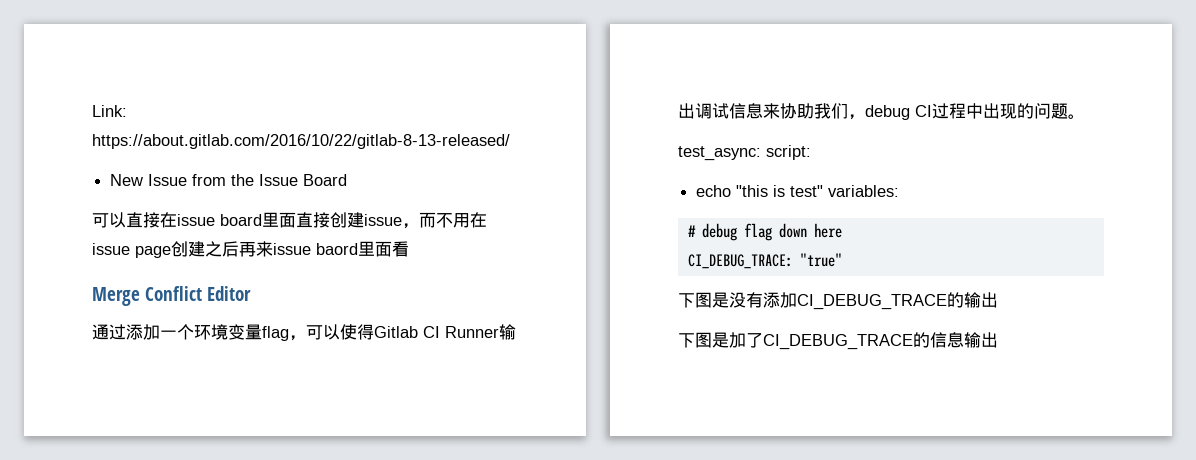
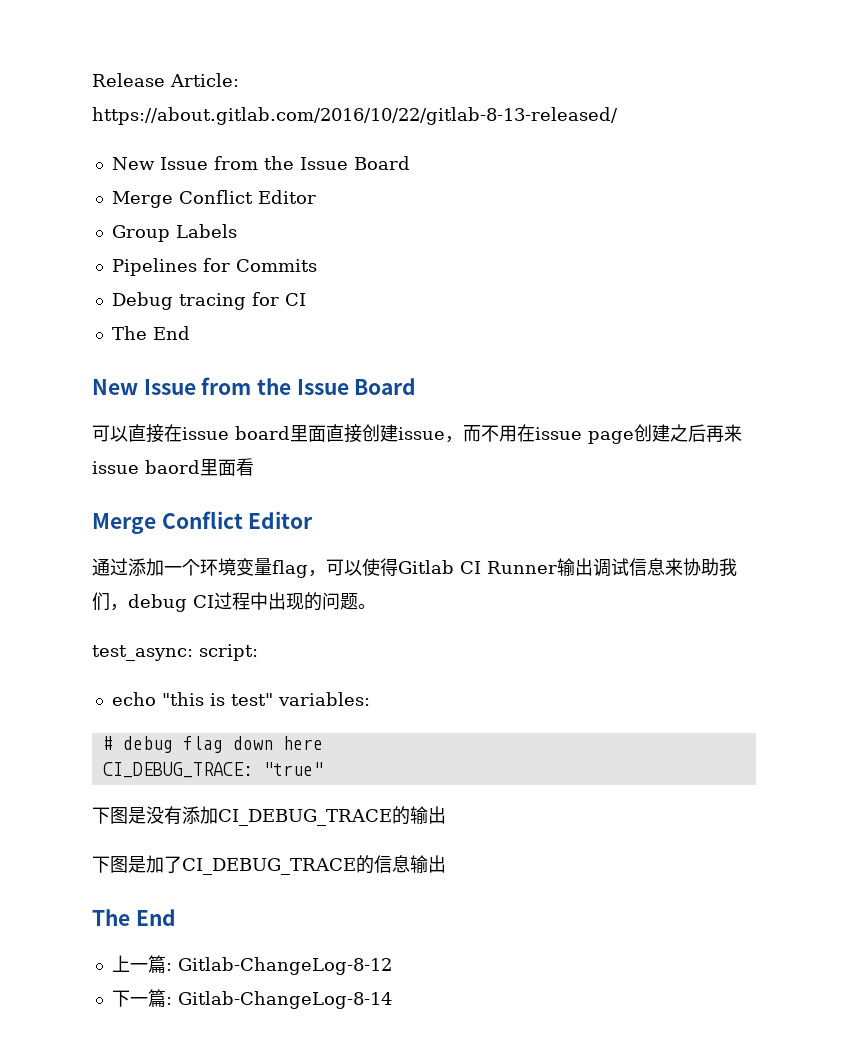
- Link: https://about.gitlab.com/2016/10/22/gitlab-8-13-released/
+ Release Article: https://about.gitlab.com/2016/10/22/gitlab-8-13-released/
+ New Issue from the Issue Board
+ Merge Conflict Editor
+ Group Labels
+ Pipelines for Commits
+ Debug tracing for CI
+ The End
  下图是加了CI_DEBUG_TRACE的信息输出
+ The End
+ 上一篇: Gitlab-ChangeLog-8-12
+ 下一篇: Gitlab-ChangeLog-8-14

